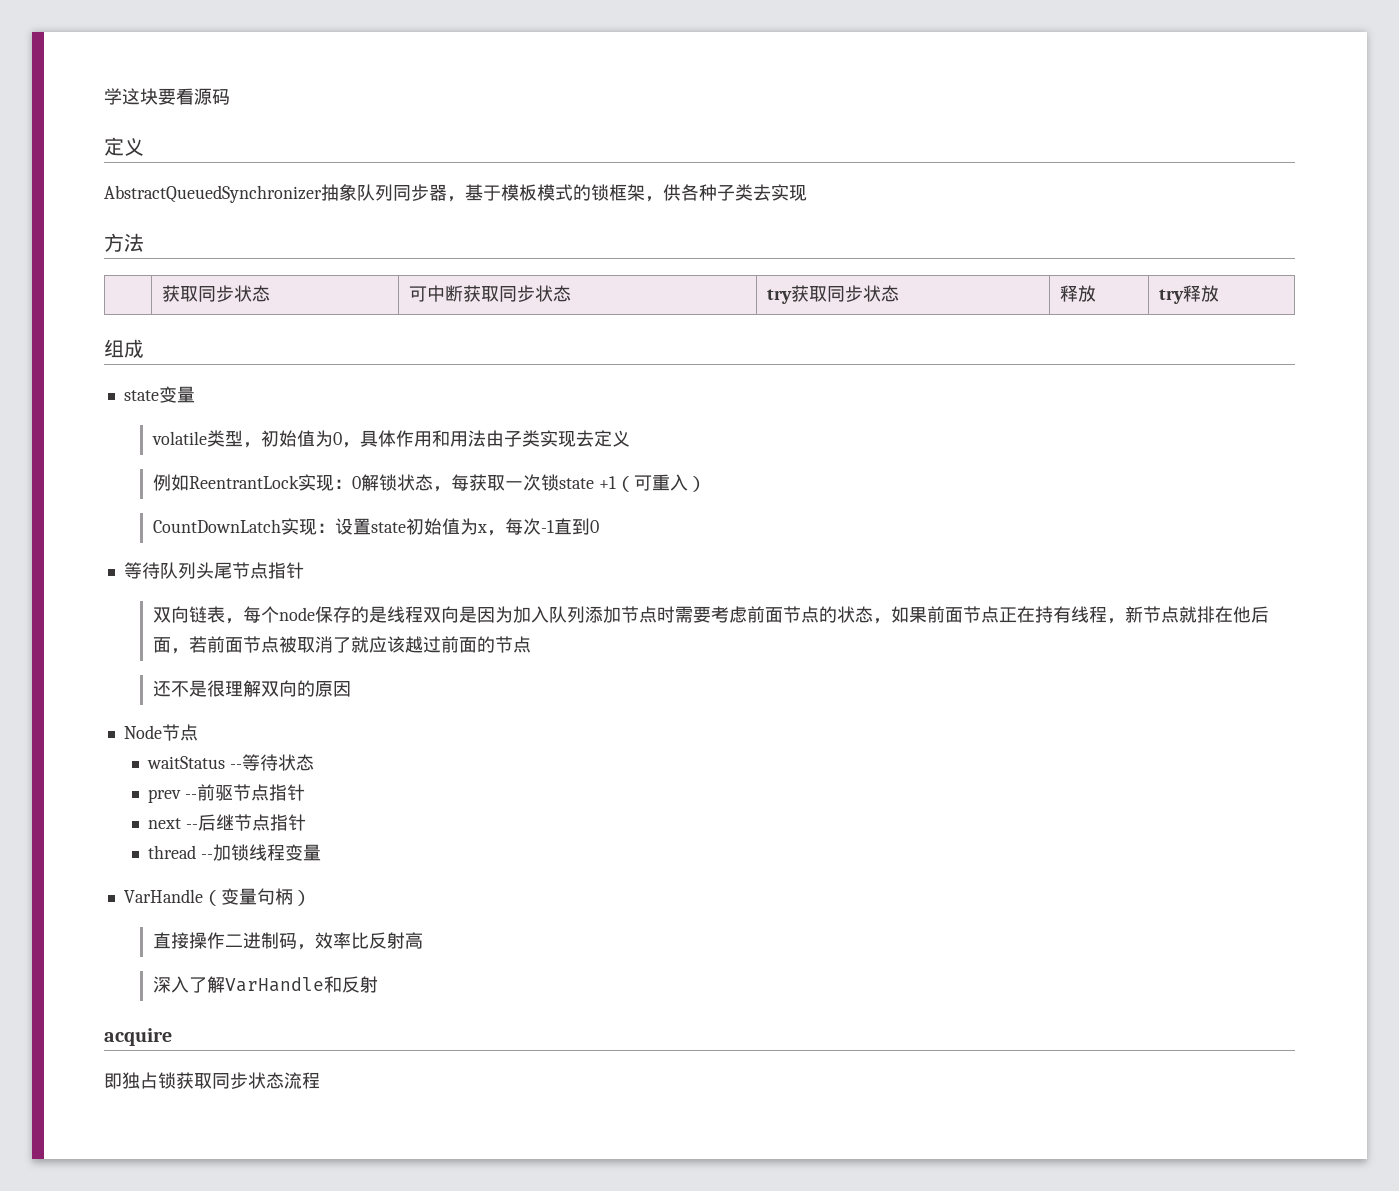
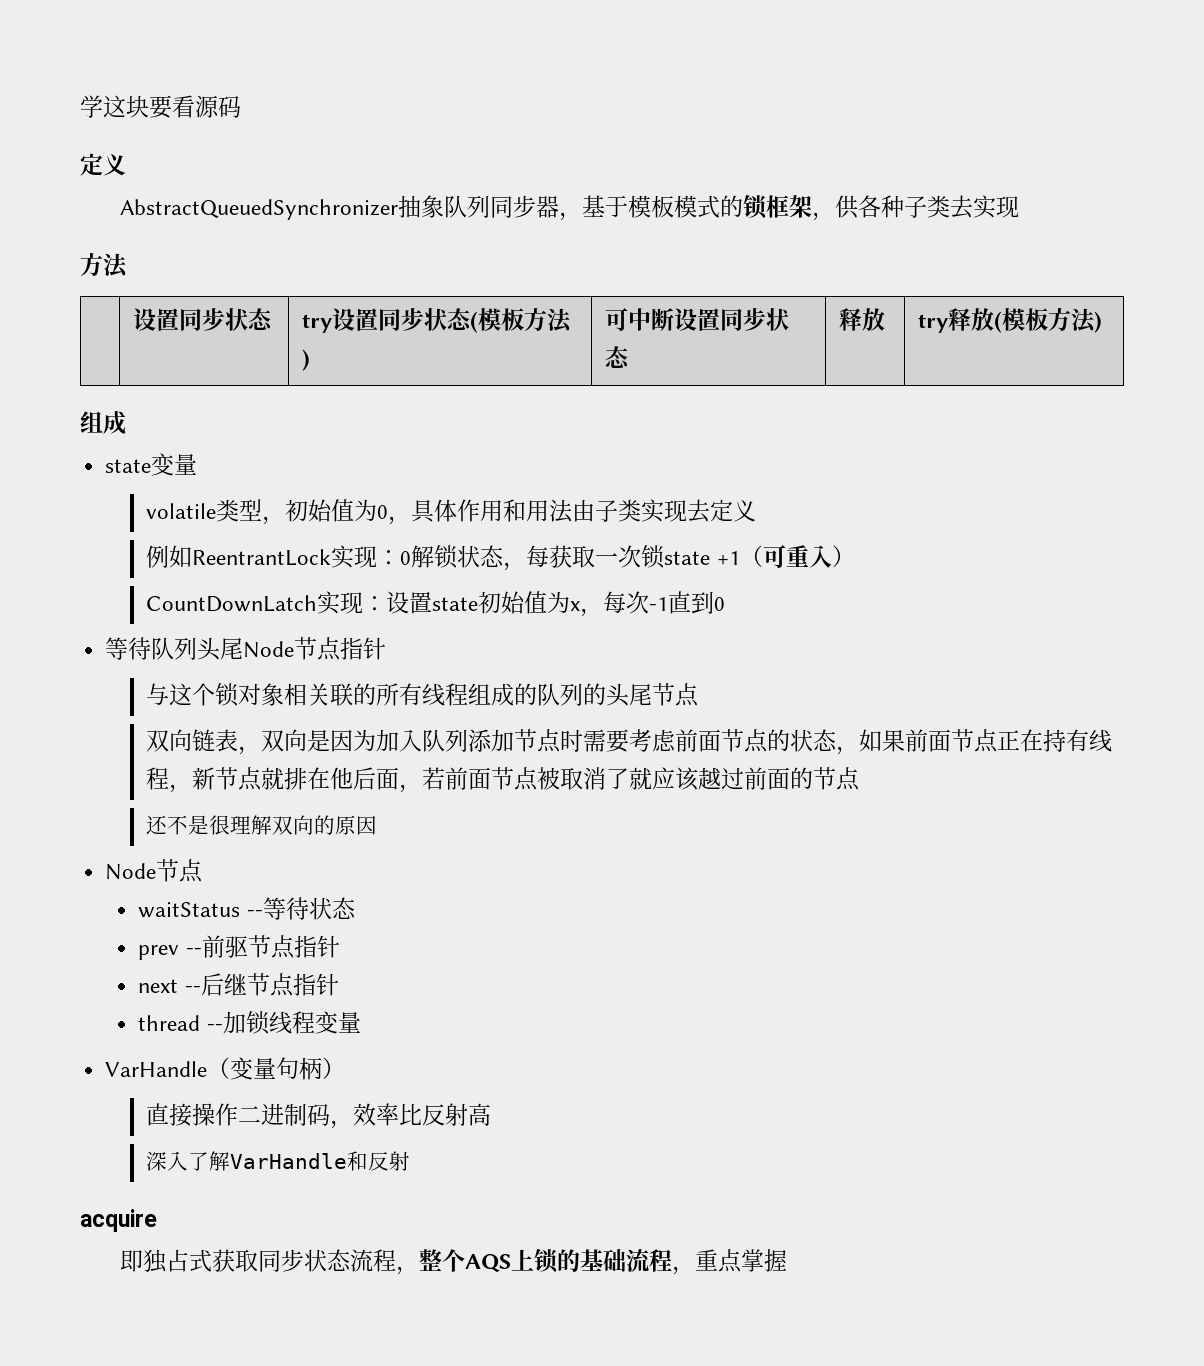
- | 获取同步状态 | 可中断获取同步状态 | try获取同步状态 | 释放 | try释放
+ | 设置同步状态 | try设置同步状态(模板方法) | 可中断设置同步状态 | 释放 | try释放(模板方法)
- 等待队列头尾节点指针
- 双向链表，每个node保存的是线程双向是因为加入队列添加节点时需要考虑前面节点的状态，如果前面节点正在持有线程，新节点就排在他后面，若前面节点被取消了就应该越过前面的节点
+ 等待队列头尾Node节点指针
+ 与这个锁对象相关联的所有线程组成的队列的头尾节点
+ 双向链表，双向是因为加入队列添加节点时需要考虑前面节点的状态，如果前面节点正在持有线程，新节点就排在他后面，若前面节点被取消了就应该越过前面的节点
- 即独占锁获取同步状态流程
+ 即独占式获取同步状态流程，整个AQS上锁的基础流程，重点掌握

